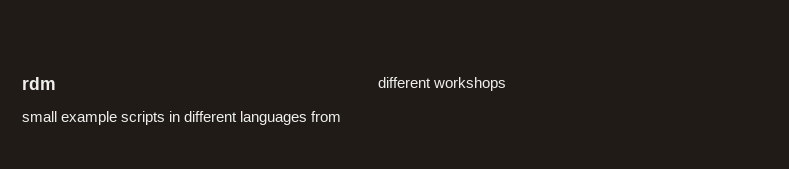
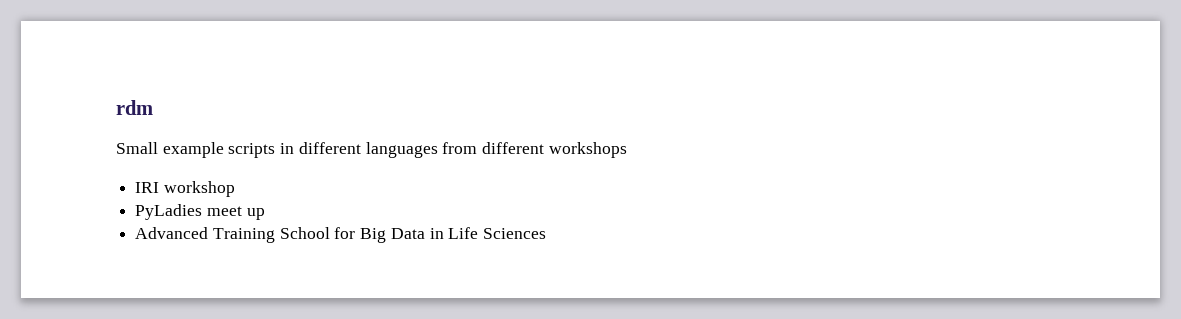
- small example scripts in different languages from different workshops
+ Small example scripts in different languages from different workshops
+ IRI workshop
+ PyLadies meet up
+ Advanced Training School for Big Data in Life Sciences

